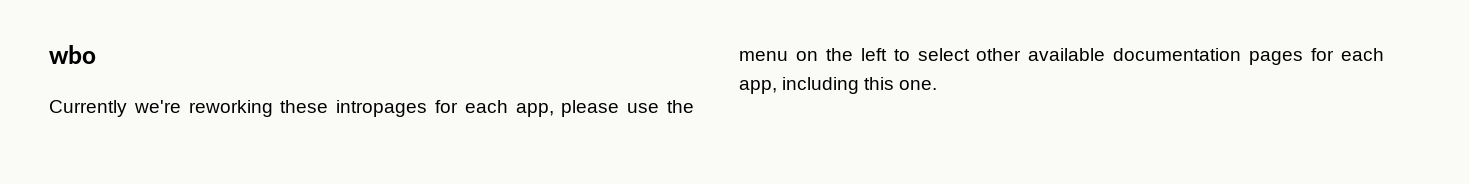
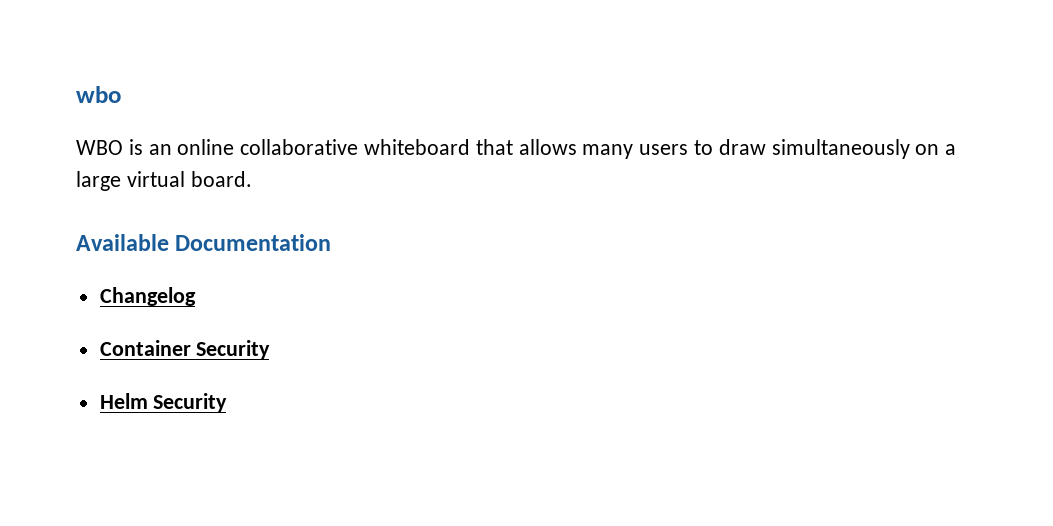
- Currently we're reworking these intropages for each app, please use the menu on the left to select other available documentation pages for each app, including this one.
+ WBO is an online collaborative whiteboard that allows many users to draw simultaneously on a large virtual board.
+ Available Documentation
+ Changelog
+ Container Security
+ Helm Security

